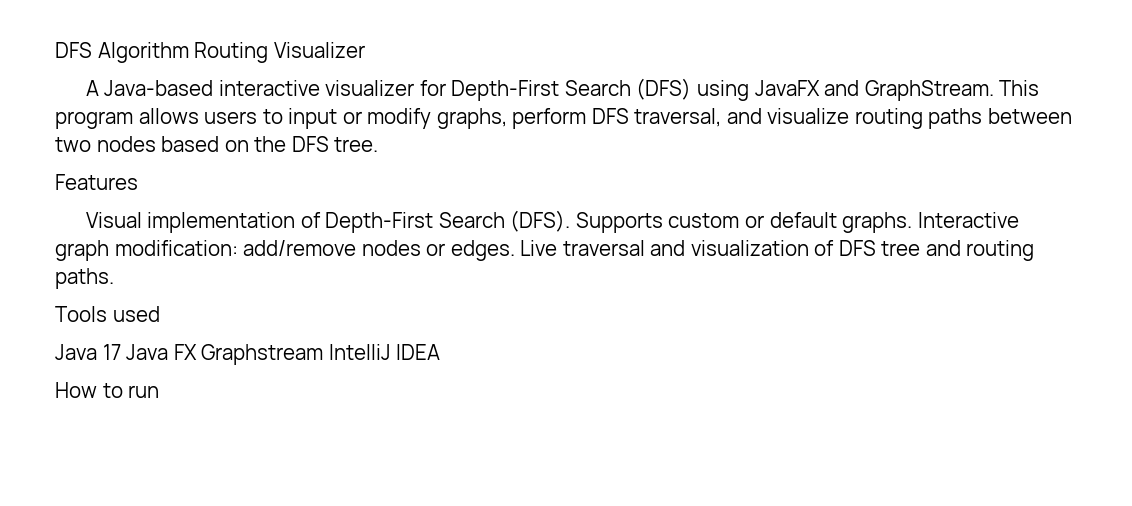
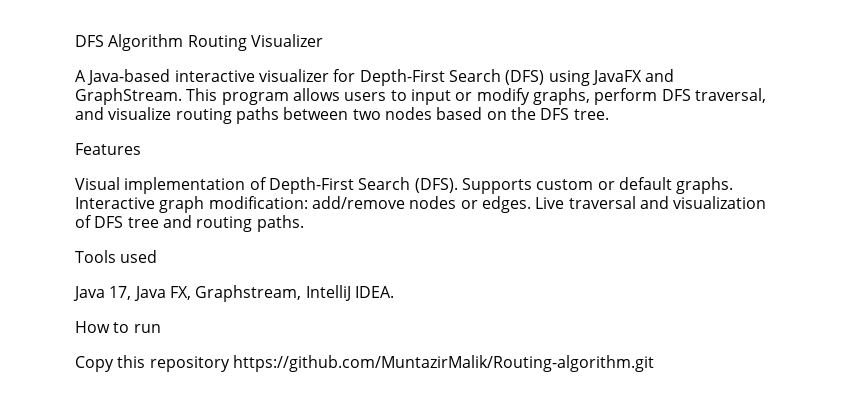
- Java 17 Java FX Graphstream IntelliJ IDEA
+ Java 17, Java FX, Graphstream, IntelliJ IDEA.
+ Copy this repository https://github.com/MuntazirMalik/Routing-algorithm.git

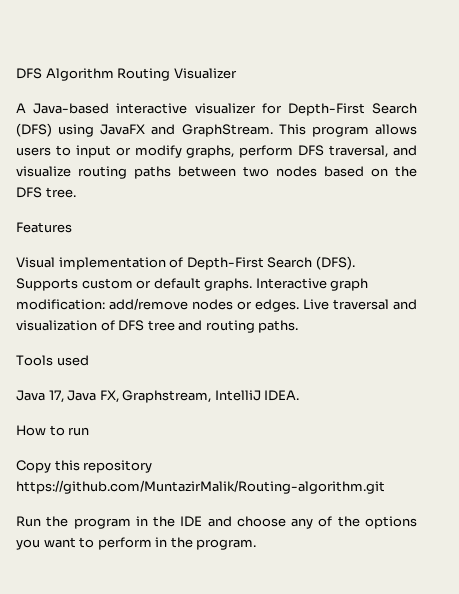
+ Run the program in the IDE and choose any of the options you want to perform in the program.

